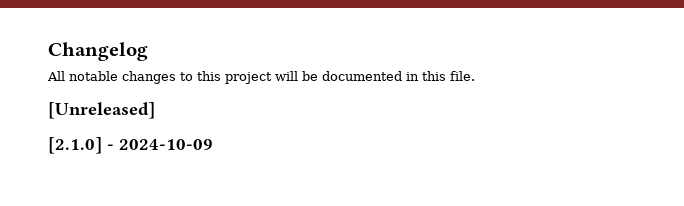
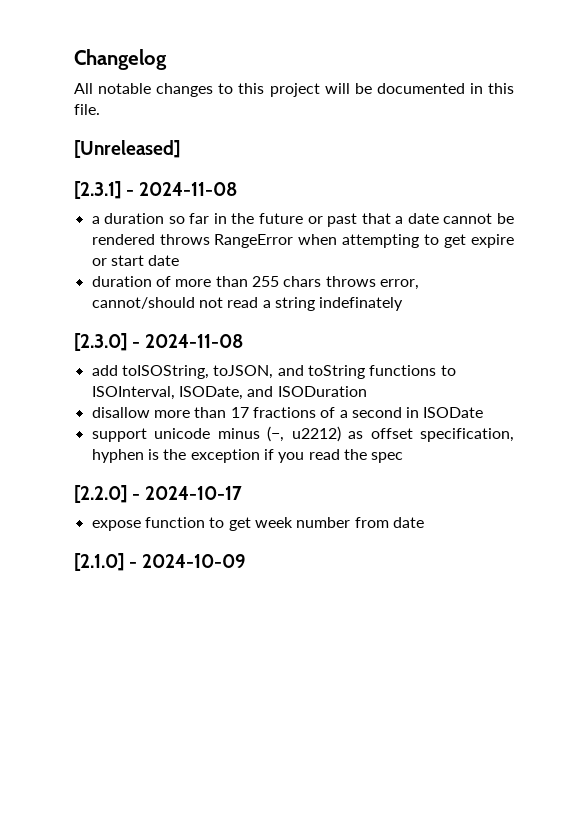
+ [2.3.1] - 2024-11-08
+ a duration so far in the future or past that a date cannot be rendered throws RangeError when attempting to get expire or start date
+ duration of more than 255 chars throws error, cannot/should not read a string indefinately
+ [2.3.0] - 2024-11-08
+ add toISOString, toJSON, and toString functions to ISOInterval, ISODate, and ISODuration
+ disallow more than 17 fractions of a second in ISODate
+ support unicode minus (−, u2212) as offset specification, hyphen is the exception if you read the spec
+ [2.2.0] - 2024-10-17
+ expose function to get week number from date

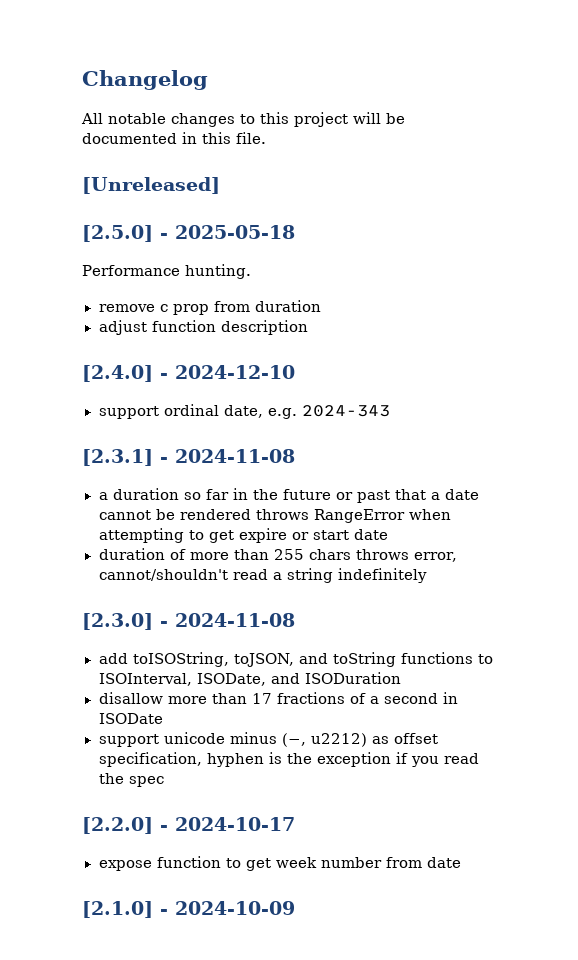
+ [2.5.0] - 2025-05-18
+ Performance hunting.
+ remove c prop from duration
+ adjust function description
+ [2.4.0] - 2024-12-10
+ support ordinal date, e.g. 2024-343
- duration of more than 255 chars throws error, cannot/should not read a string indefinately
+ duration of more than 255 chars throws error, cannot/shouldn't read a string indefinitely

